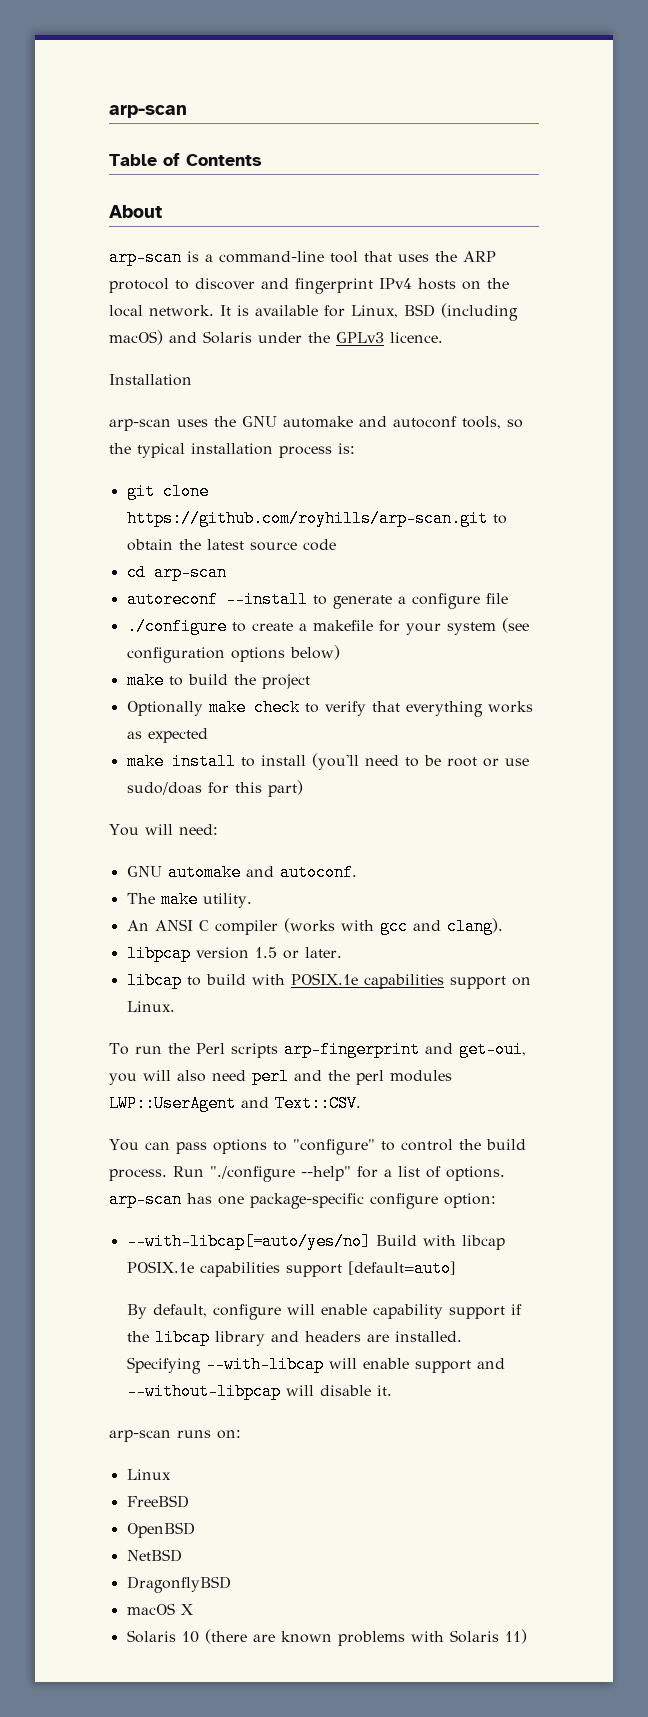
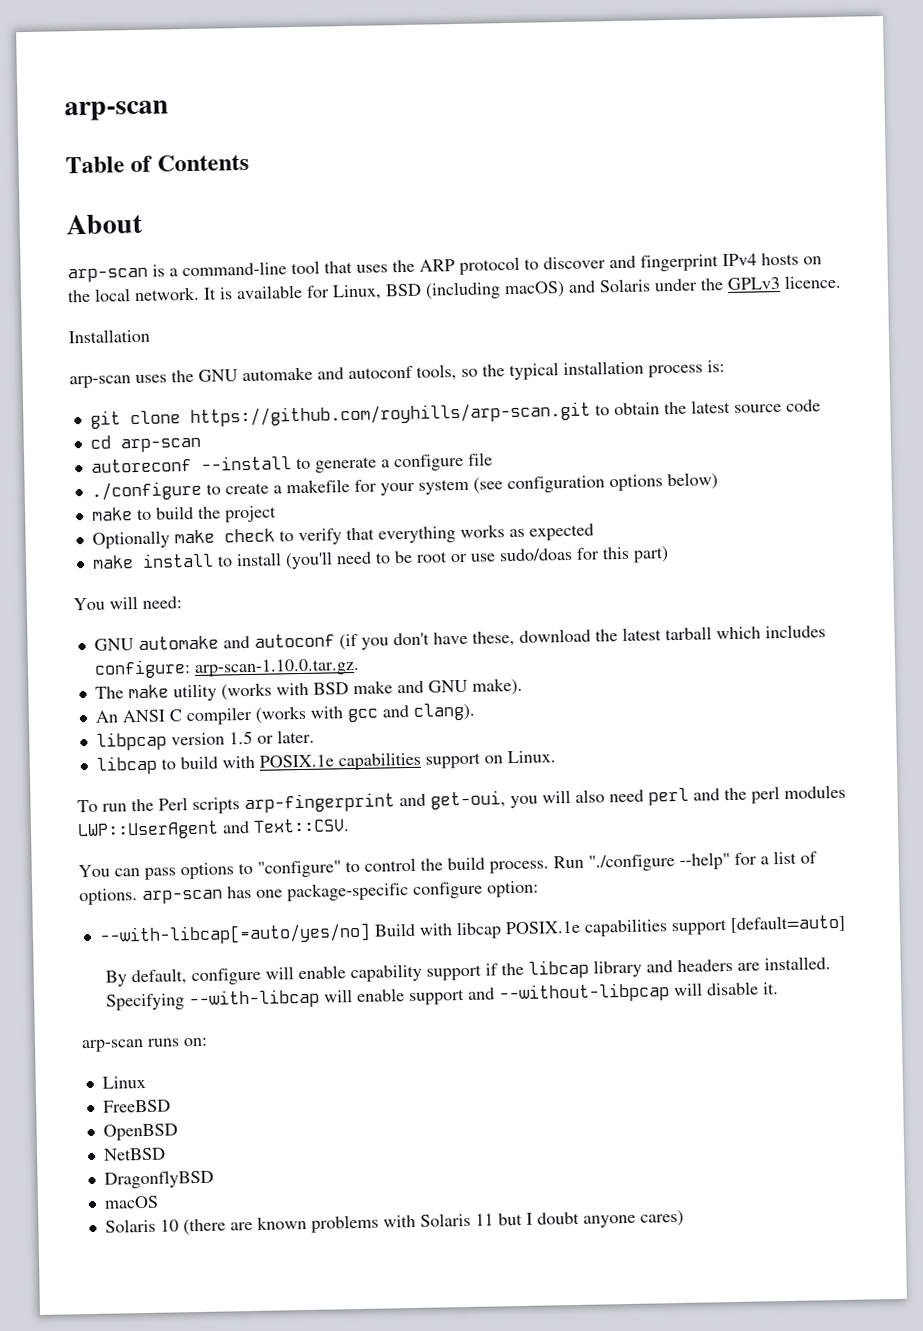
- GNU automake and autoconf.
- The make utility.
+ GNU automake and autoconf (if you don't have these, download the latest tarball which includes configure: arp-scan-1.10.0.tar.gz.
+ The make utility (works with BSD make and GNU make).
- macOS X
+ macOS
- Solaris 10 (there are known problems with Solaris 11)
+ Solaris 10 (there are known problems with Solaris 11 but I doubt anyone cares)

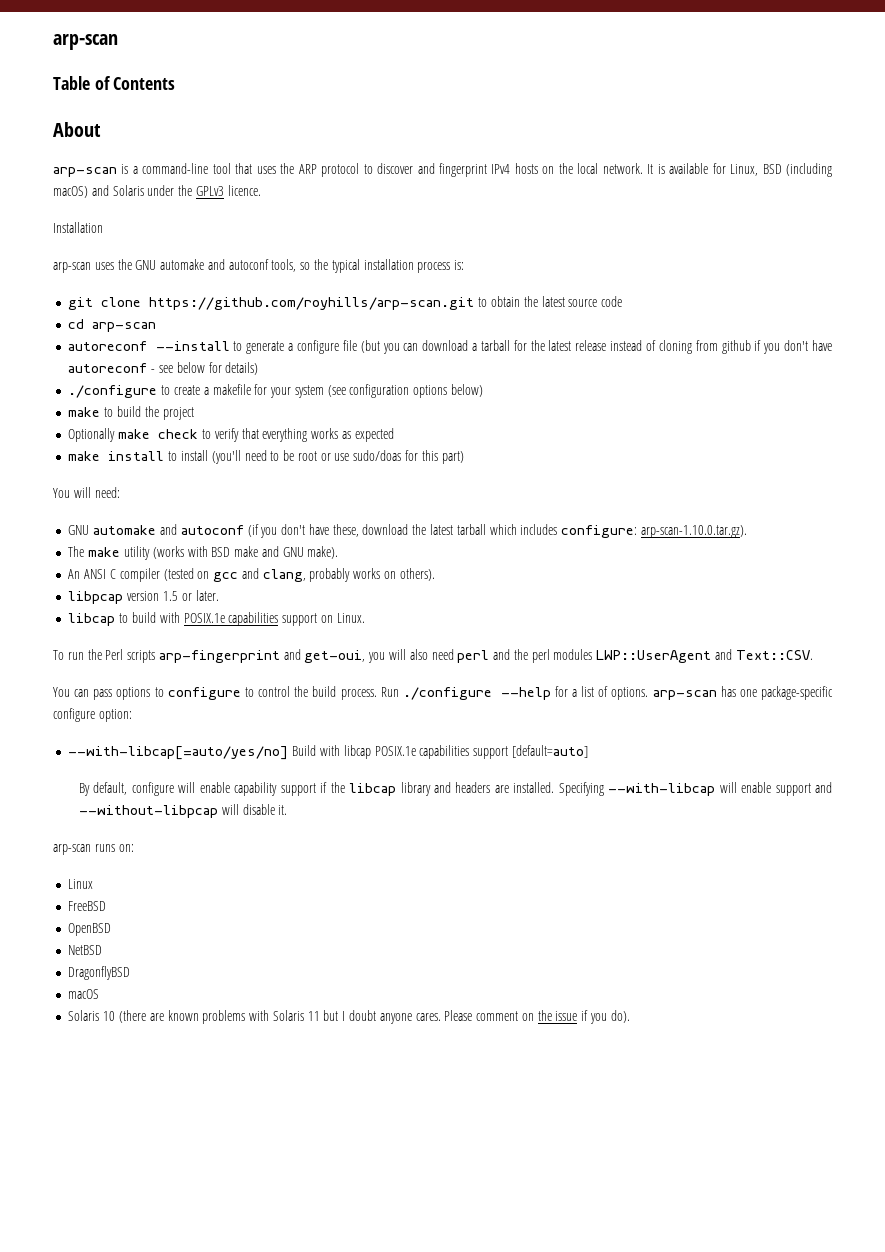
- autoreconf --install to generate a configure file
+ autoreconf --install to generate a configure file (but you can download a tarball for the latest release instead of cloning from github if you don't have autoreconf - see below for details)
- GNU automake and autoconf (if you don't have these, download the latest tarball which includes configure: arp-scan-1.10.0.tar.gz.
+ GNU automake and autoconf (if you don't have these, download the latest tarball which includes configure: arp-scan-1.10.0.tar.gz).
- An ANSI C compiler (works with gcc and clang).
+ An ANSI C compiler (tested on gcc and clang, probably works on others).
- You can pass options to "configure" to control the build process.
+ You can pass options to configure to control the build process.
- Run "./configure --help" for a list of options. arp-scan has one package-specific configure option:
+ Run ./configure --help for a list of options. arp-scan has one package-specific configure option:
- Solaris 10 (there are known problems with Solaris 11 but I doubt anyone cares)
+ Solaris 10 (there are known problems with Solaris 11 but I doubt anyone cares. Please comment on the issue if you do).

